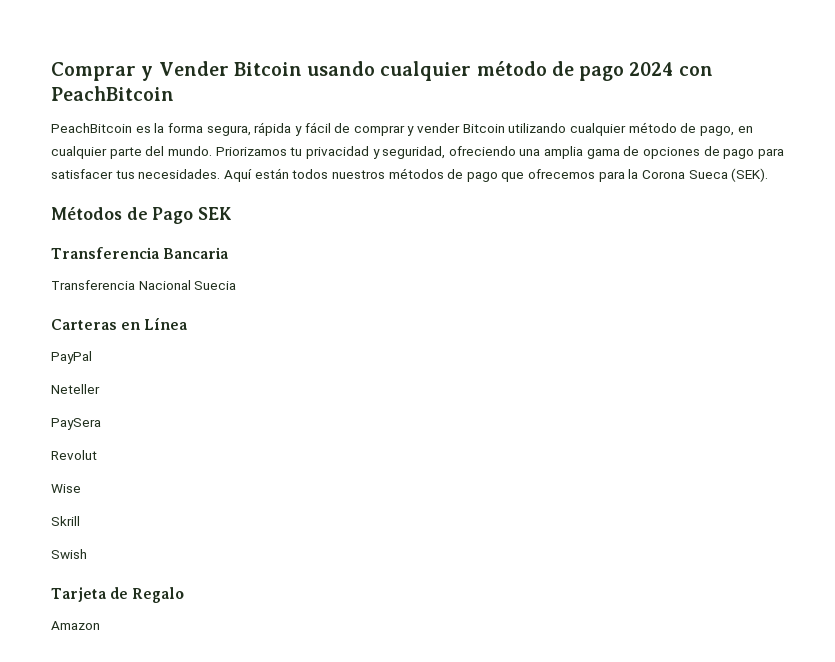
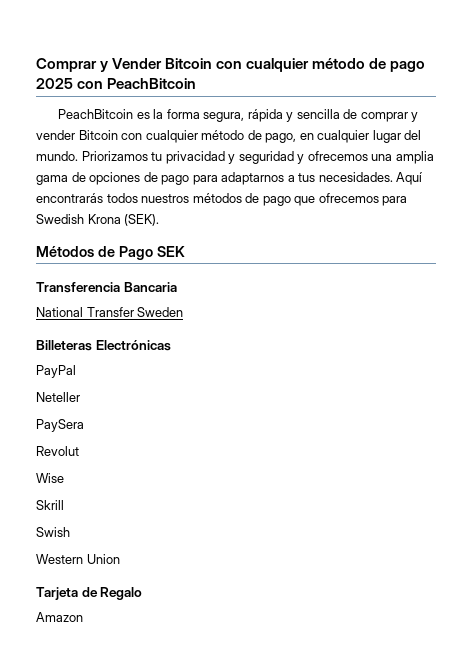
- Comprar y Vender Bitcoin usando cualquier método de pago 2024 con PeachBitcoin
+ Comprar y Vender Bitcoin con cualquier método de pago 2025 con PeachBitcoin
- PeachBitcoin es la forma segura, rápida y fácil de comprar y vender Bitcoin utilizando cualquier método de pago, en cualquier parte del mundo.
+ PeachBitcoin es la forma segura, rápida y sencilla de comprar y vender Bitcoin con cualquier método de pago, en cualquier lugar del mundo.
- Priorizamos tu privacidad y seguridad, ofreciendo una amplia gama de opciones de pago para satisfacer tus necesidades.
+ Priorizamos tu privacidad y seguridad y ofrecemos una amplia gama de opciones de pago para adaptarnos a tus necesidades.
- Aquí están todos nuestros métodos de pago que ofrecemos para la Corona Sueca (SEK).
+ Aquí encontrarás todos nuestros métodos de pago que ofrecemos para Swedish Krona (SEK).
- Transferencia Nacional Suecia
- Carteras en Línea
+ National Transfer Sweden
+ Billeteras Electrónicas
+ Western Union

